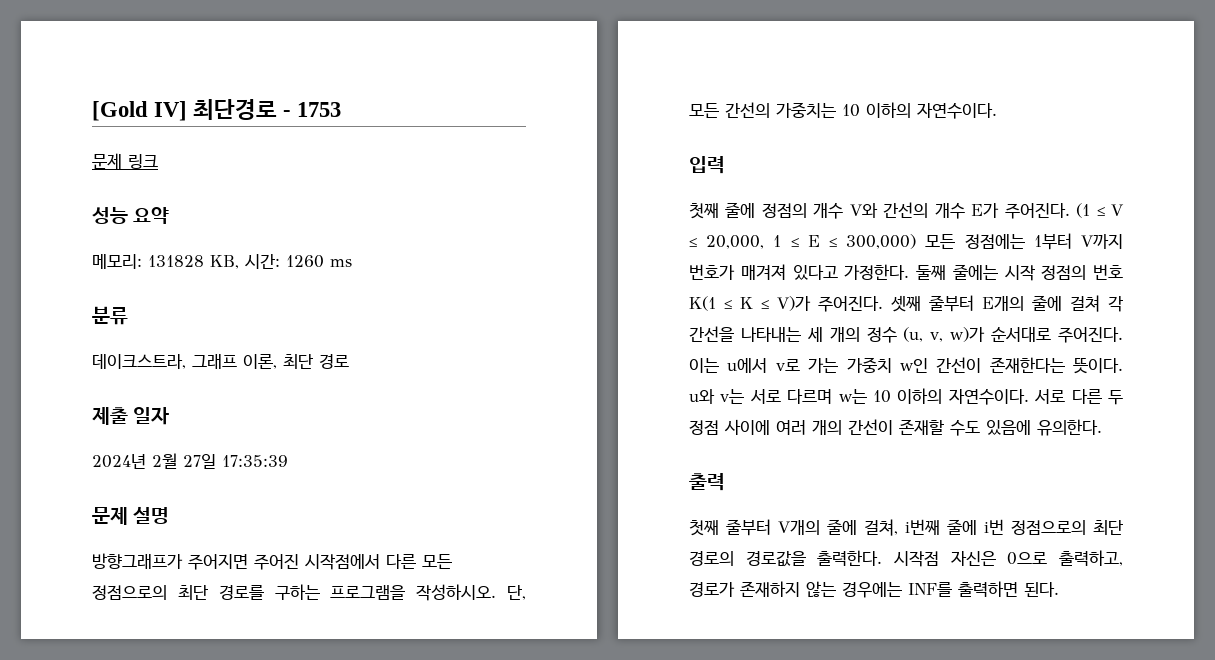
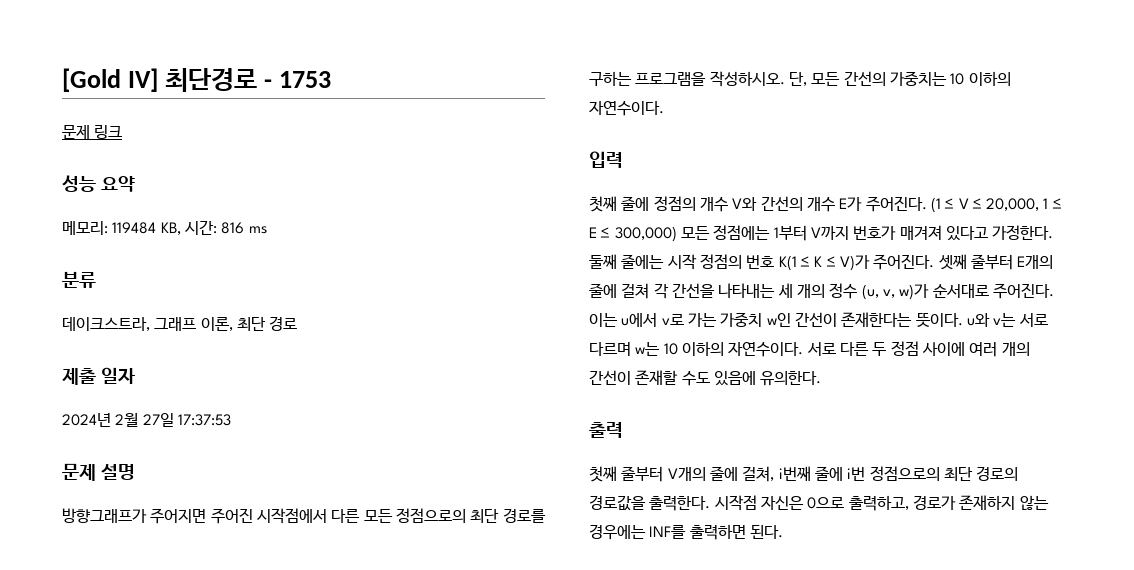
- 메모리: 131828 KB, 시간: 1260 ms
+ 메모리: 119484 KB, 시간: 816 ms
- 2024년 2월 27일 17:35:39
+ 2024년 2월 27일 17:37:53

